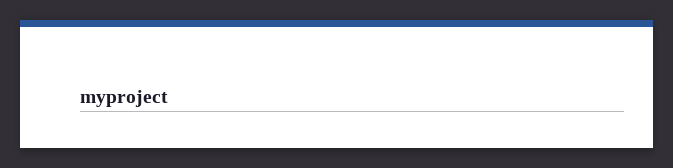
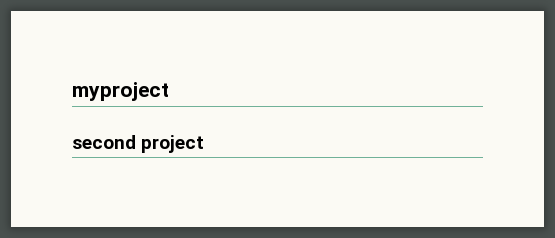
+ second project

